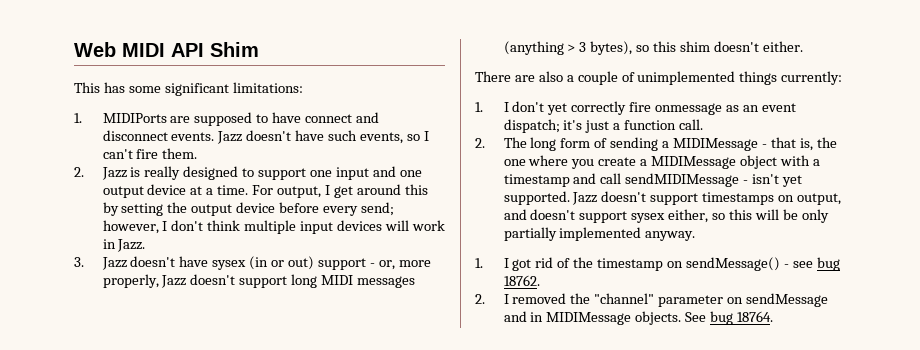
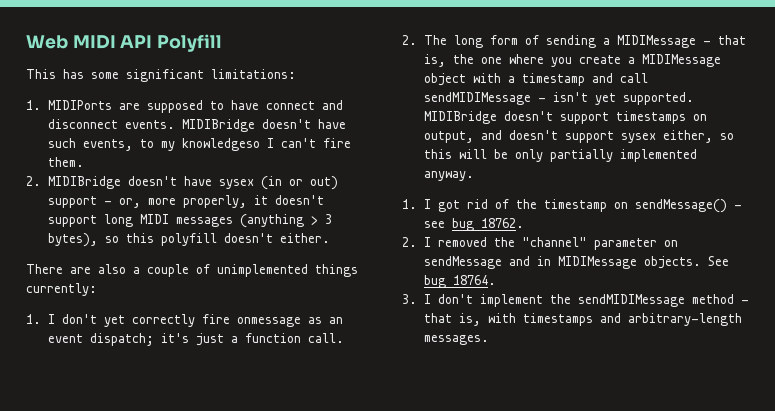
- Web MIDI API Shim
+ Web MIDI API Polyfill
- Jazz doesn't have such events, so I can't fire them.
+ MIDIBridge doesn't have such events, to my knowledgeso I can't fire them.
- 2. Jazz is really designed to support one input and one output device at a time. For output, I get around this by setting the output device before every send; however, I don't think multiple input devices will work in Jazz.
- 3. Jazz doesn't have sysex (in or out) support - or, more properly, Jazz doesn't support long MIDI messages (anything > 3 bytes), so this shim doesn't either.
+ 2. MIDIBridge doesn't have sysex (in or out) support - or, more properly, it doesn't support long MIDI messages (anything > 3 bytes), so this polyfill doesn't either.
- Jazz doesn't support timestamps on output, and doesn't support sysex either, so this will be only partially implemented anyway.
+ MIDIBridge doesn't support timestamps on output, and doesn't support sysex either, so this will be only partially implemented anyway.
+ 3. I don't implement the sendMIDIMessage method - that is, with timestamps and arbitrary-length messages.

